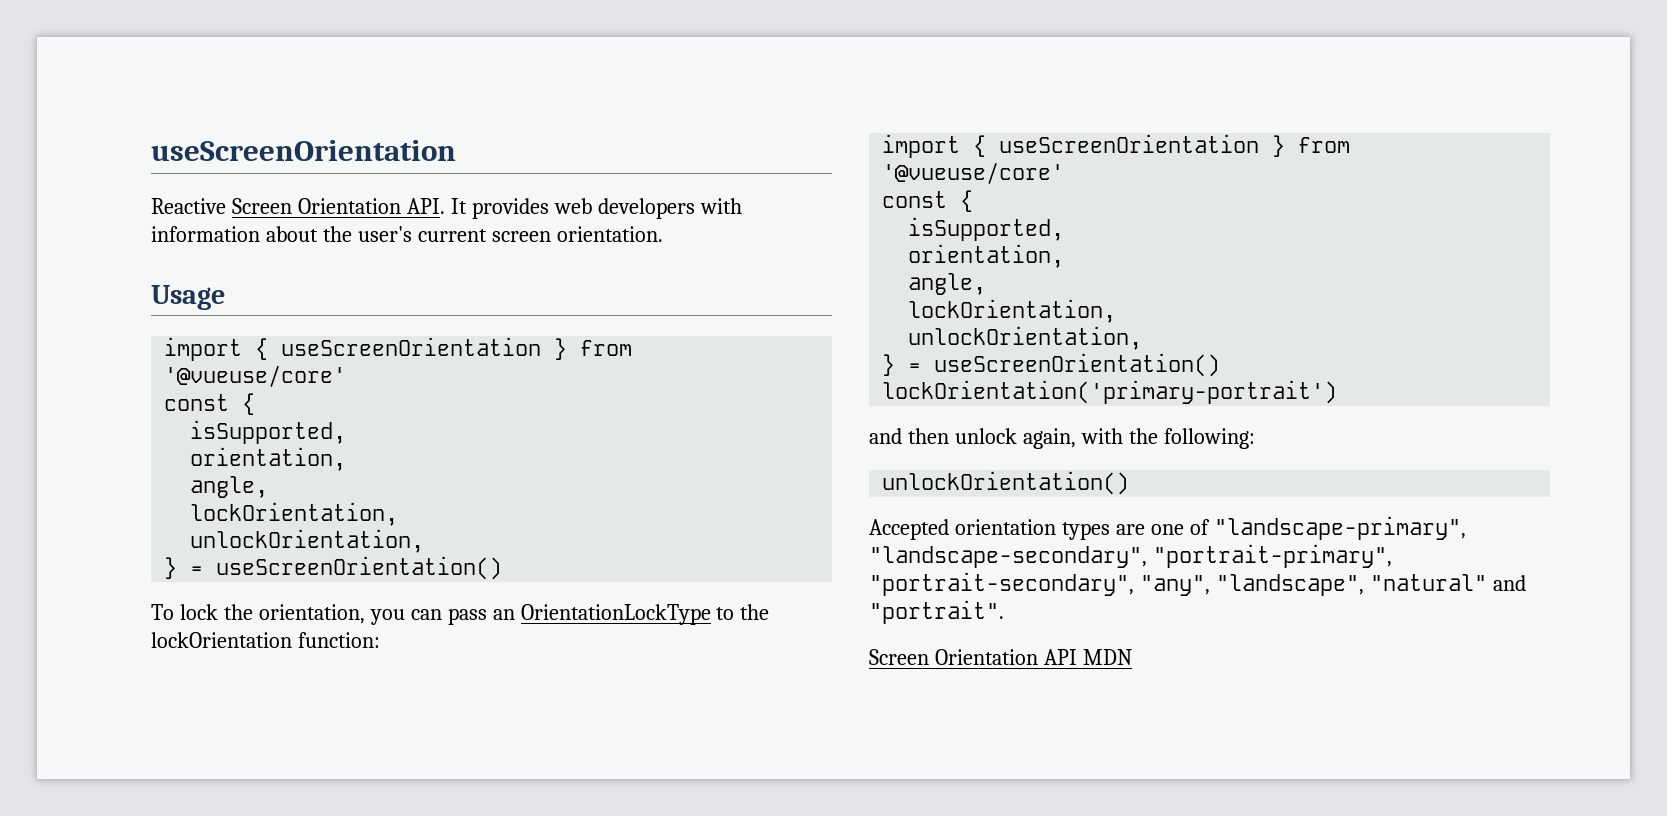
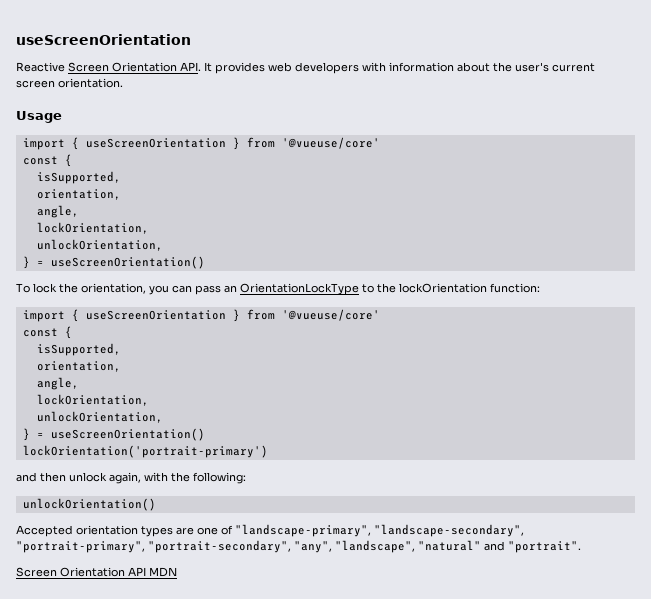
- lockOrientation('primary-portrait')
+ lockOrientation('portrait-primary')

